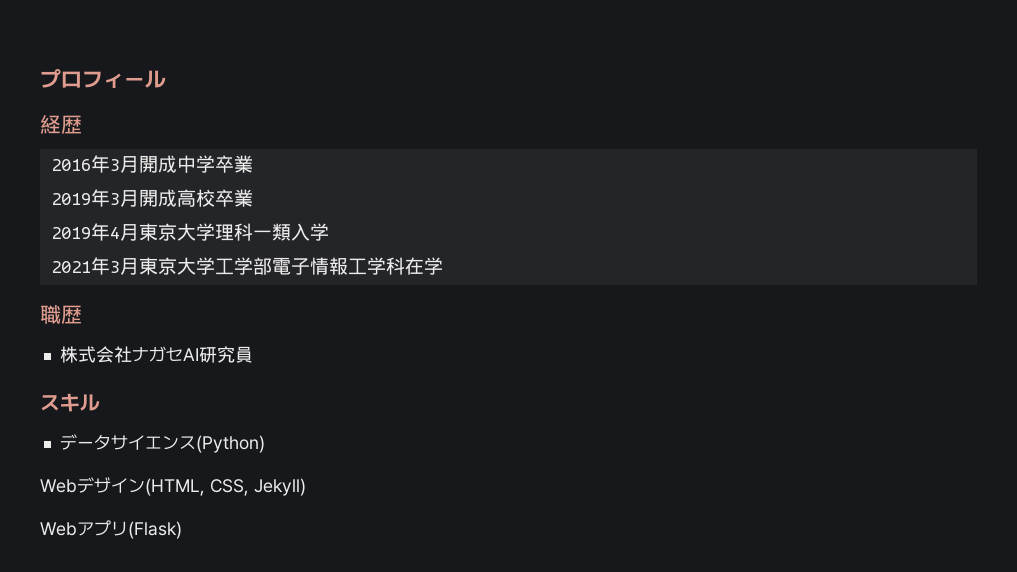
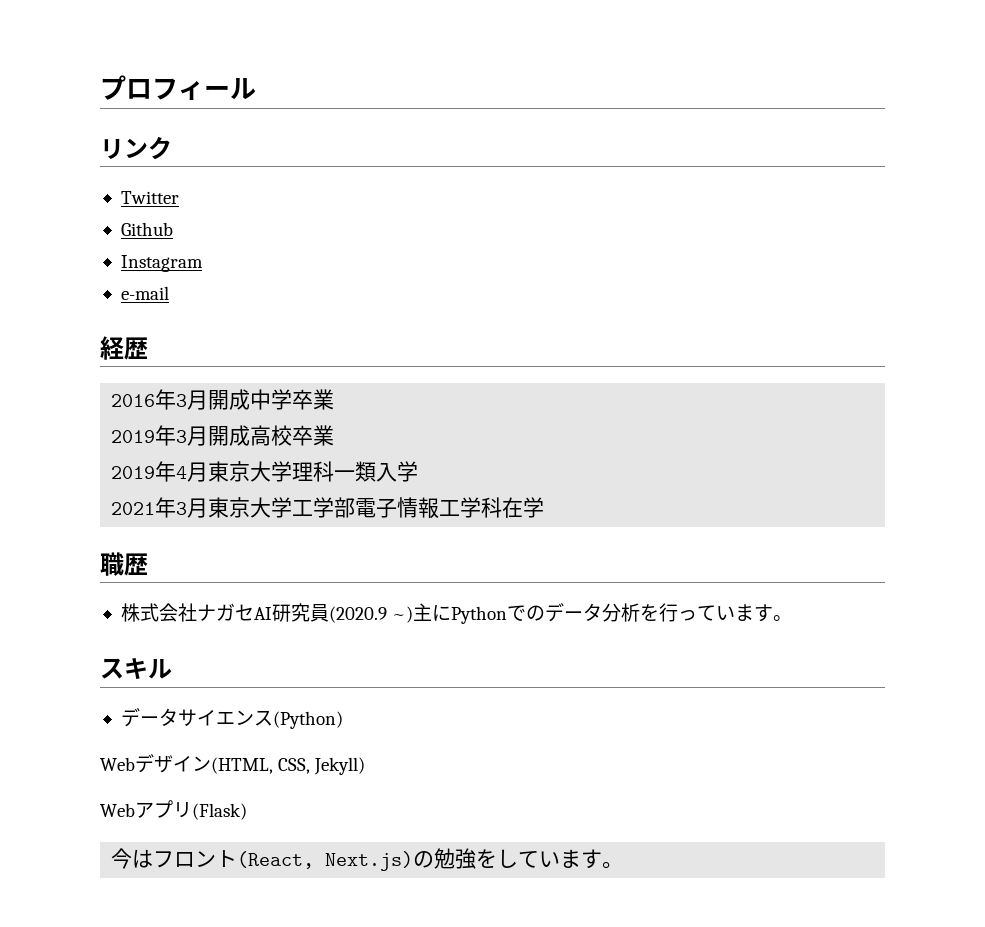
+ リンク
+ Twitter
+ Github
+ Instagram
+ e-mail
- 株式会社ナガセAI研究員
+ 株式会社ナガセAI研究員(2020.9 ~)主にPythonでのデータ分析を行っています。
+ 今はフロント(React, Next.js)の勉強をしています。

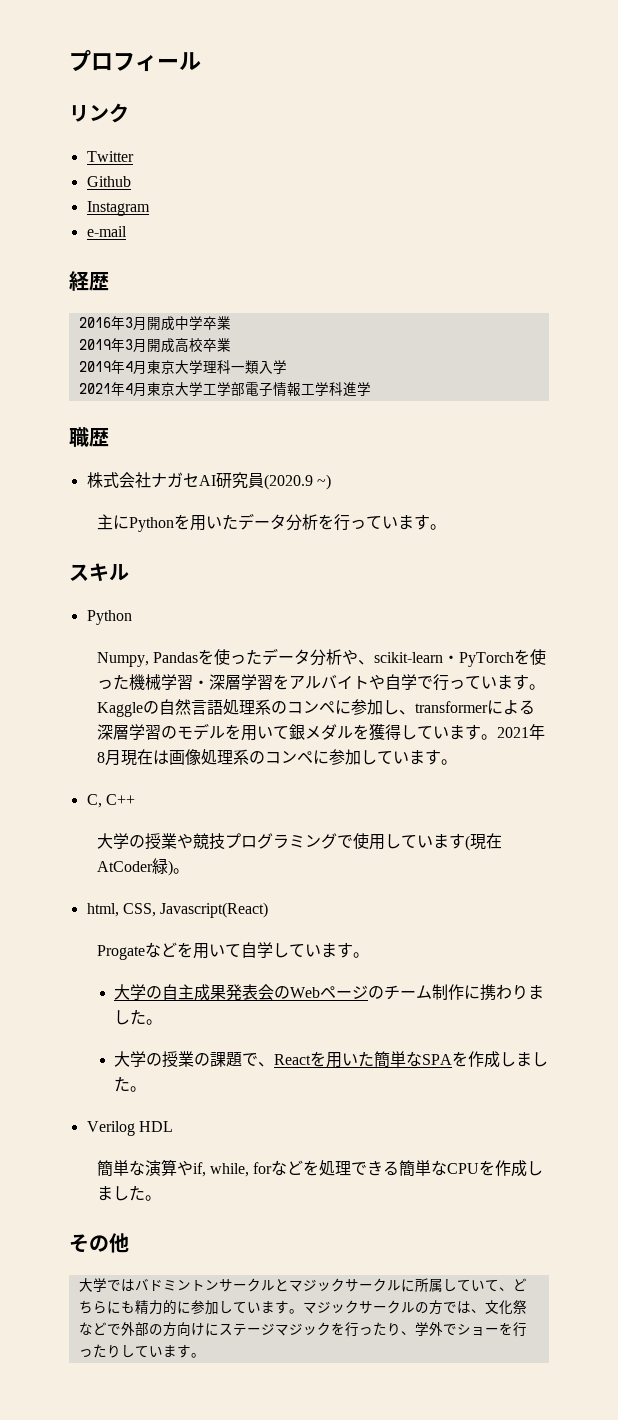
- 2021年3月東京大学工学部電子情報工学科在学
+ 2021年4月東京大学工学部電子情報工学科進学
- 株式会社ナガセAI研究員(2020.9 ~)主にPythonでのデータ分析を行っています。
+ 株式会社ナガセAI研究員(2020.9 ~)
+ 主にPythonを用いたデータ分析を行っています。
  スキル
- データサイエンス(Python)
- Webデザイン(HTML, CSS, Jekyll)
- Webアプリ(Flask)
- 今はフロント(React, Next.js)の勉強をしています。
+ Python
+ Numpy, Pandasを使ったデータ分析や、scikit-learn・PyTorchを使った機械学習・深層学習をアルバイトや自学で行っています。Kaggleの自然言語処理系のコンペに参加し、transformerによる深層学習のモデルを用いて銀メダルを獲得しています。2021年8月現在は画像処理系のコンペに参加しています。
+ C, C++
+ 大学の授業や競技プログラミングで使用しています(現在AtCoder緑)。
+ html, CSS, Javascript(React)
+ Progateなどを用いて自学しています。
+ 大学の自主成果発表会のWebページのチーム制作に携わりました。
+ 大学の授業の課題で、Reactを用いた簡単なSPAを作成しました。
+ Verilog HDL
+ 簡単な演算やif, while, forなどを処理できる簡単なCPUを作成しました。
+ その他
+ 大学ではバドミントンサークルとマジックサークルに所属していて、どちらにも精力的に参加しています。マジックサークルの方では、文化祭などで外部の方向けにステージマジックを行ったり、学外でショーを行ったりしています。

